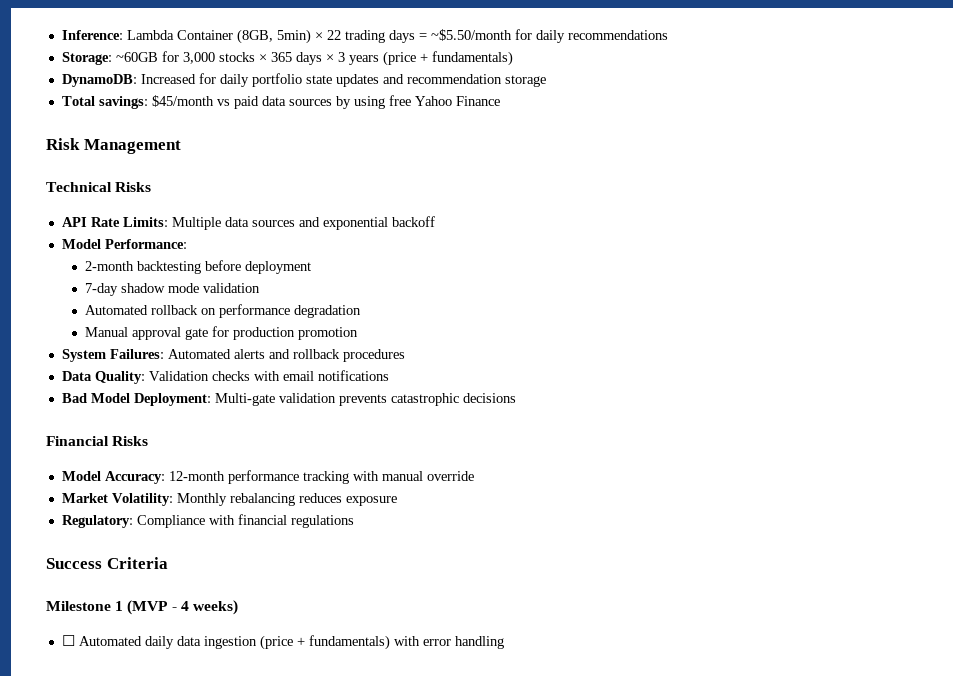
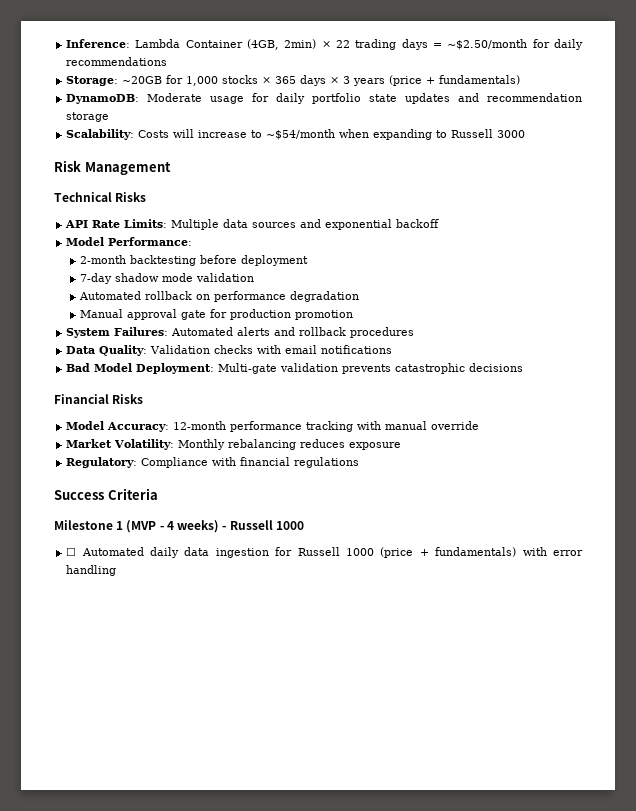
- Inference: Lambda Container (8GB, 5min) × 22 trading days = ~$5.50/month for daily recommendations
+ Inference: Lambda Container (4GB, 2min) × 22 trading days = ~$2.50/month for daily recommendations
- Storage: ~60GB for 3,000 stocks × 365 days × 3 years (price + fundamentals)
+ Storage: ~20GB for 1,000 stocks × 365 days × 3 years (price + fundamentals)
- DynamoDB: Increased for daily portfolio state updates and recommendation storage
+ DynamoDB: Moderate usage for daily portfolio state updates and recommendation storage
- Total savings: $45/month vs paid data sources by using free Yahoo Finance
+ Scalability: Costs will increase to ~$54/month when expanding to Russell 3000
- Milestone 1 (MVP - 4 weeks)
+ Milestone 1 (MVP - 4 weeks) - Russell 1000
- ☐ Automated daily data ingestion (price + fundamentals) with error handling
+ ☐ Automated daily data ingestion for Russell 1000 (price + fundamentals) with error handling

